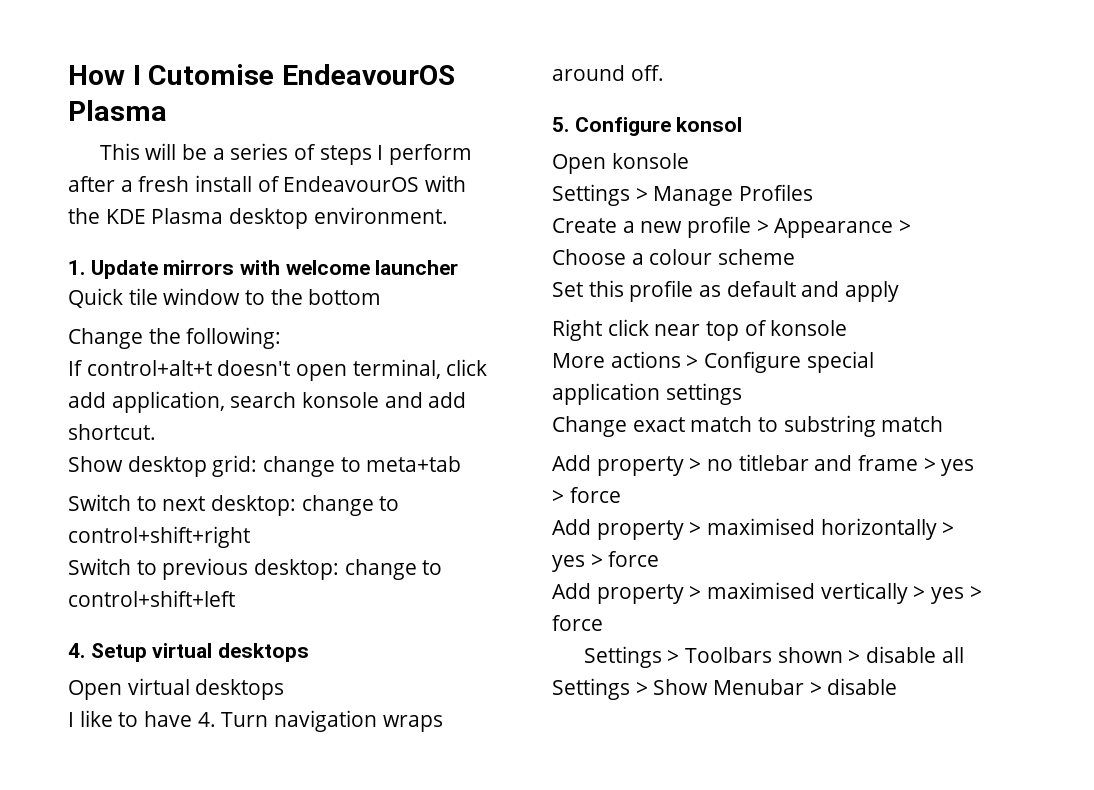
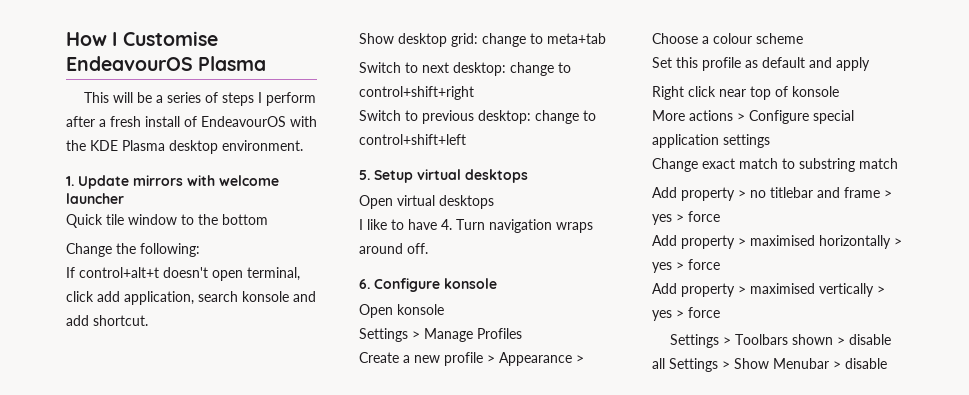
- How I Cutomise EndeavourOS Plasma
+ How I Customise EndeavourOS Plasma
- 4. Setup virtual desktops
+ 5. Setup virtual desktops
- 5. Configure konsol
+ 6. Configure konsole

